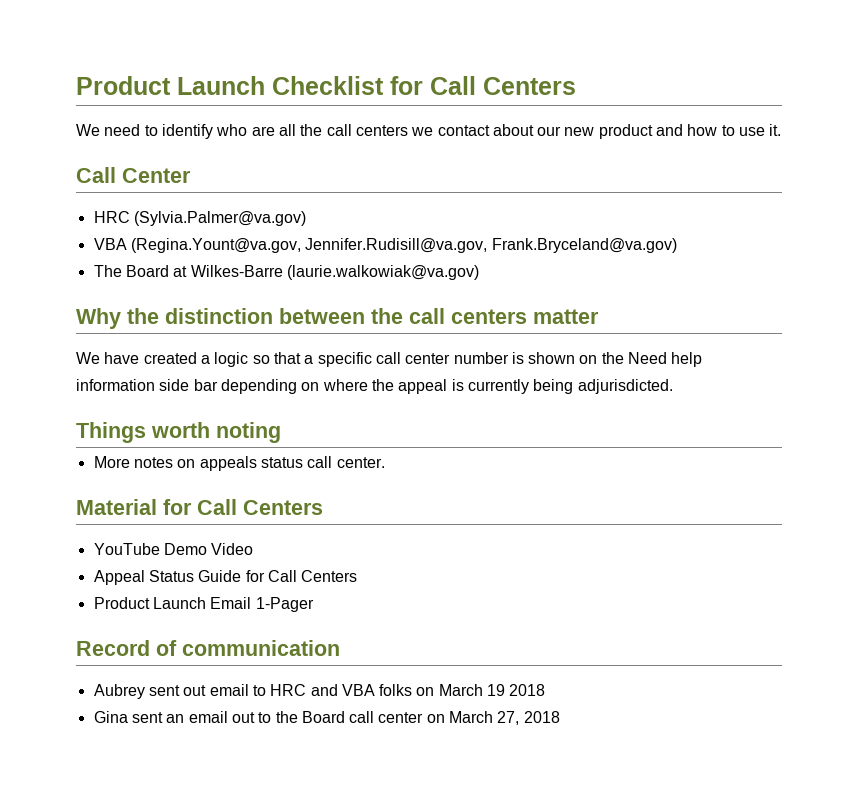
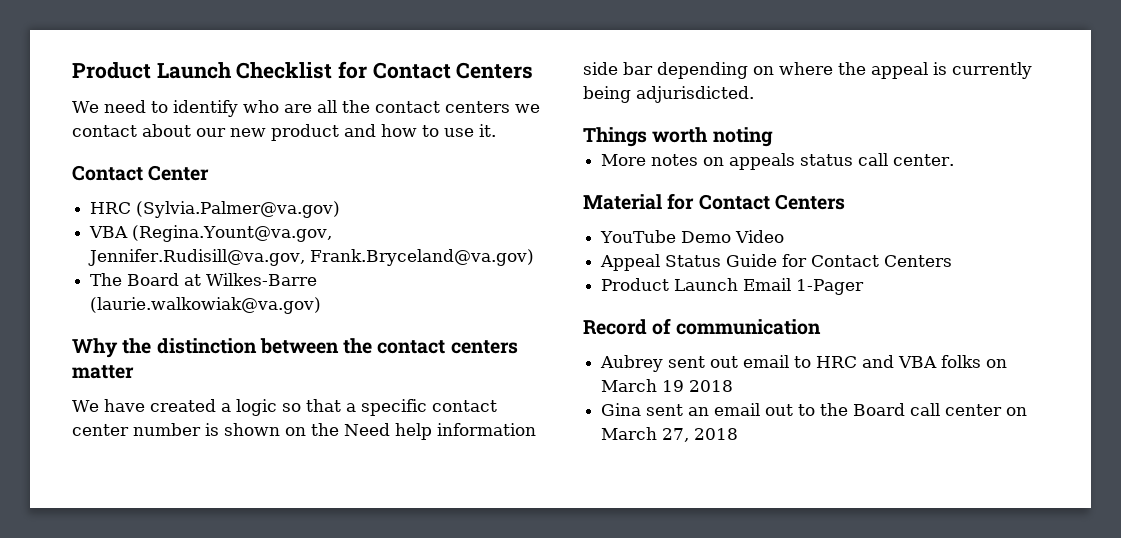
- Product Launch Checklist for Call Centers
+ Product Launch Checklist for Contact Centers
- We need to identify who are all the call centers we contact about our new product and how to use it.
+ We need to identify who are all the contact centers we contact about our new product and how to use it.
- Call Center
+ Contact Center
- Why the distinction between the call centers matter
+ Why the distinction between the contact centers matter
- We have created a logic so that a specific call center number is shown on the Need help information side bar depending on where the appeal is currently being adjurisdicted.
+ We have created a logic so that a specific contact center number is shown on the Need help information side bar depending on where the appeal is currently being adjurisdicted.
- Material for Call Centers
+ Material for Contact Centers
- Appeal Status Guide for Call Centers
+ Appeal Status Guide for Contact Centers

